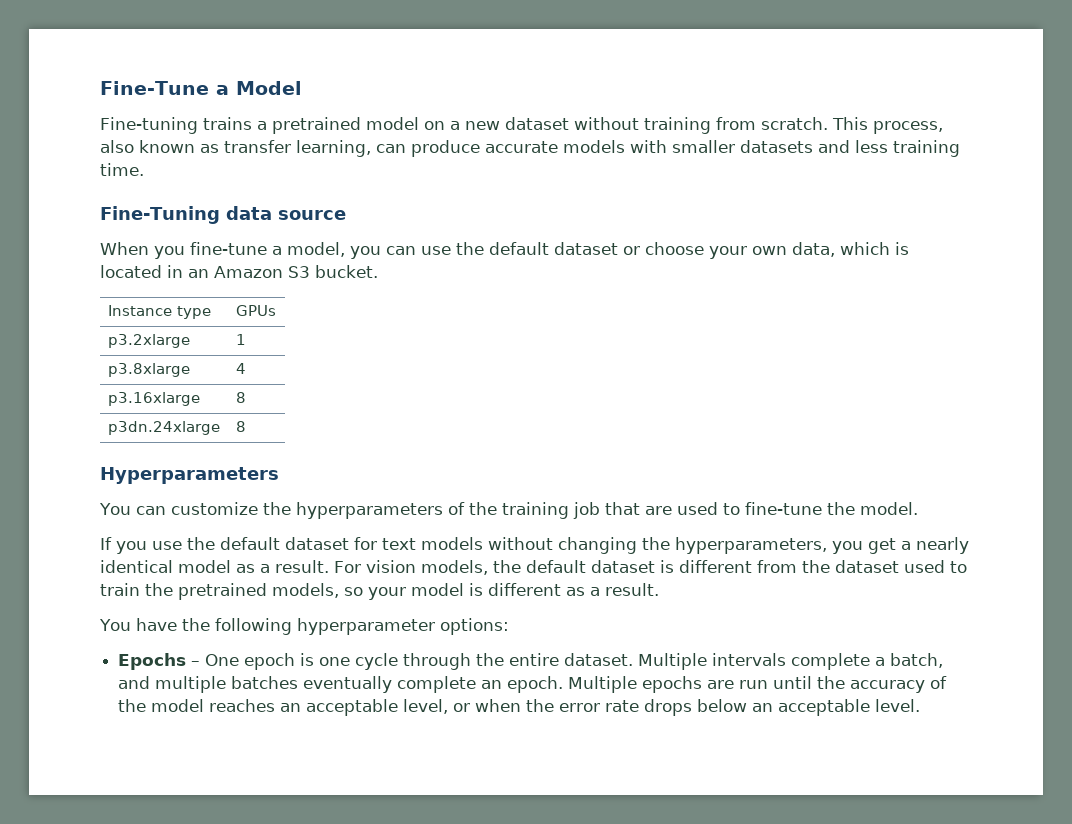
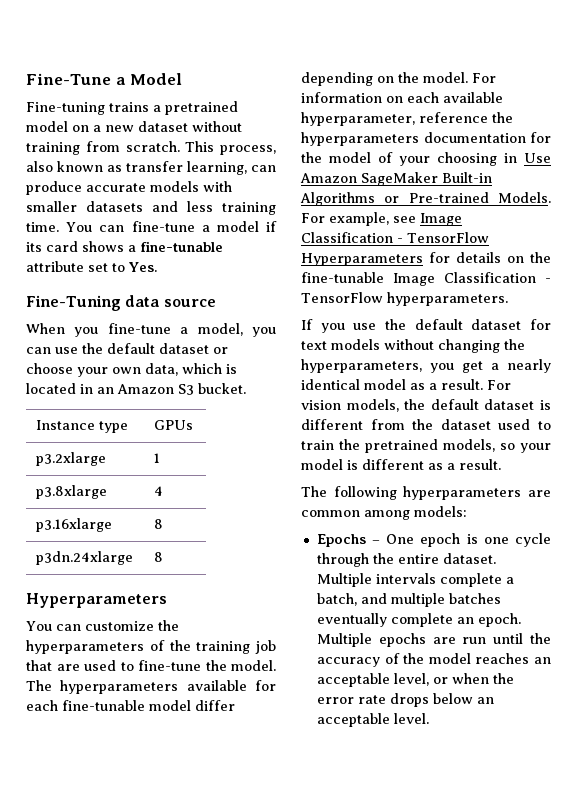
+ You can fine-tune a model if its card shows a fine-tunable attribute set to Yes.
+ The hyperparameters available for each fine-tunable model differ depending on the model. For information on each available hyperparameter, reference the hyperparameters documentation for the model of your choosing in Use Amazon SageMaker Built-in Algorithms or Pre-trained Models. For example, see Image Classification - TensorFlow Hyperparameters for details on the fine-tunable Image Classification - TensorFlow hyperparameters.
- You have the following hyperparameter options:
+ The following hyperparameters are common among models:

